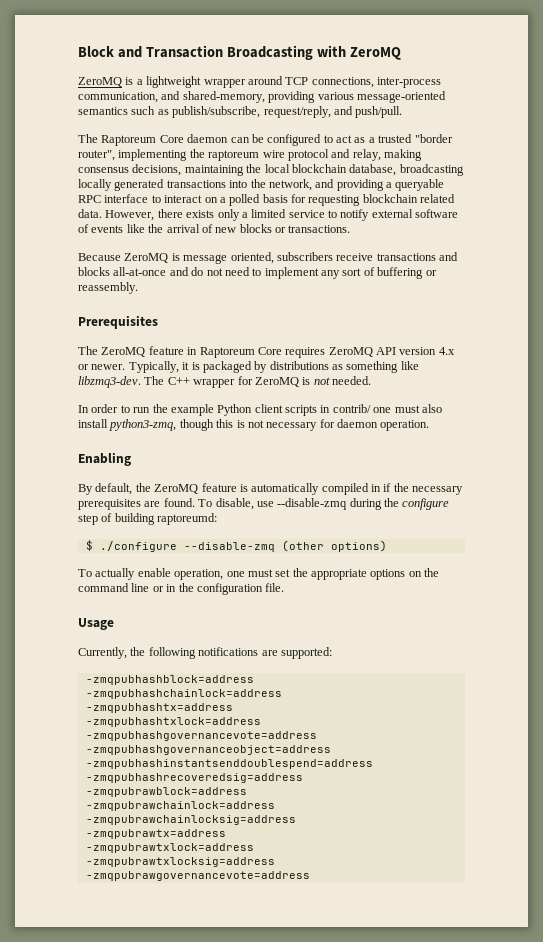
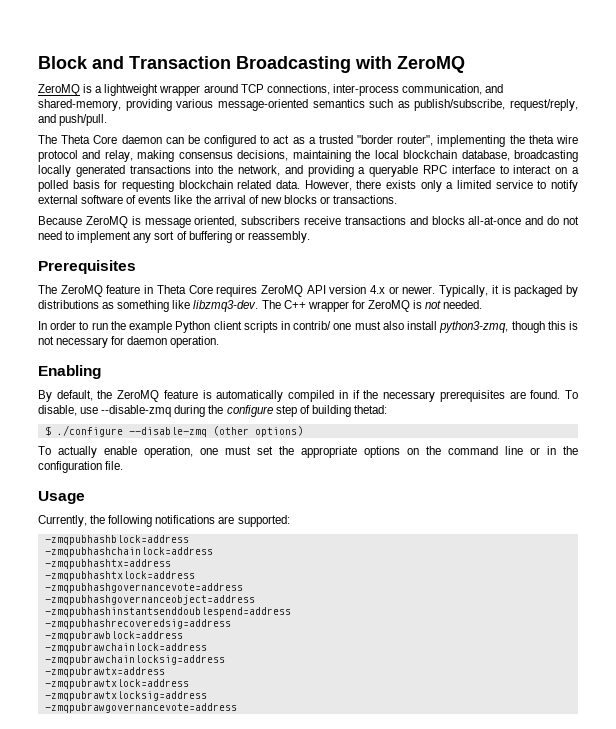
- The Raptoreum Core daemon can be configured to act as a trusted "border router", implementing the raptoreum wire protocol and relay, making consensus decisions, maintaining the local blockchain database, broadcasting locally generated transactions into the network, and providing a queryable RPC interface to interact on a polled basis for requesting blockchain related data.
+ The Theta Core daemon can be configured to act as a trusted "border router", implementing the theta wire protocol and relay, making consensus decisions, maintaining the local blockchain database, broadcasting locally generated transactions into the network, and providing a queryable RPC interface to interact on a polled basis for requesting blockchain related data.
- The ZeroMQ feature in Raptoreum Core requires ZeroMQ API version 4.x or newer.
+ The ZeroMQ feature in Theta Core requires ZeroMQ API version 4.x or newer.
- To disable, use --disable-zmq during the configure step of building raptoreumd:
+ To disable, use --disable-zmq during the configure step of building thetad:

